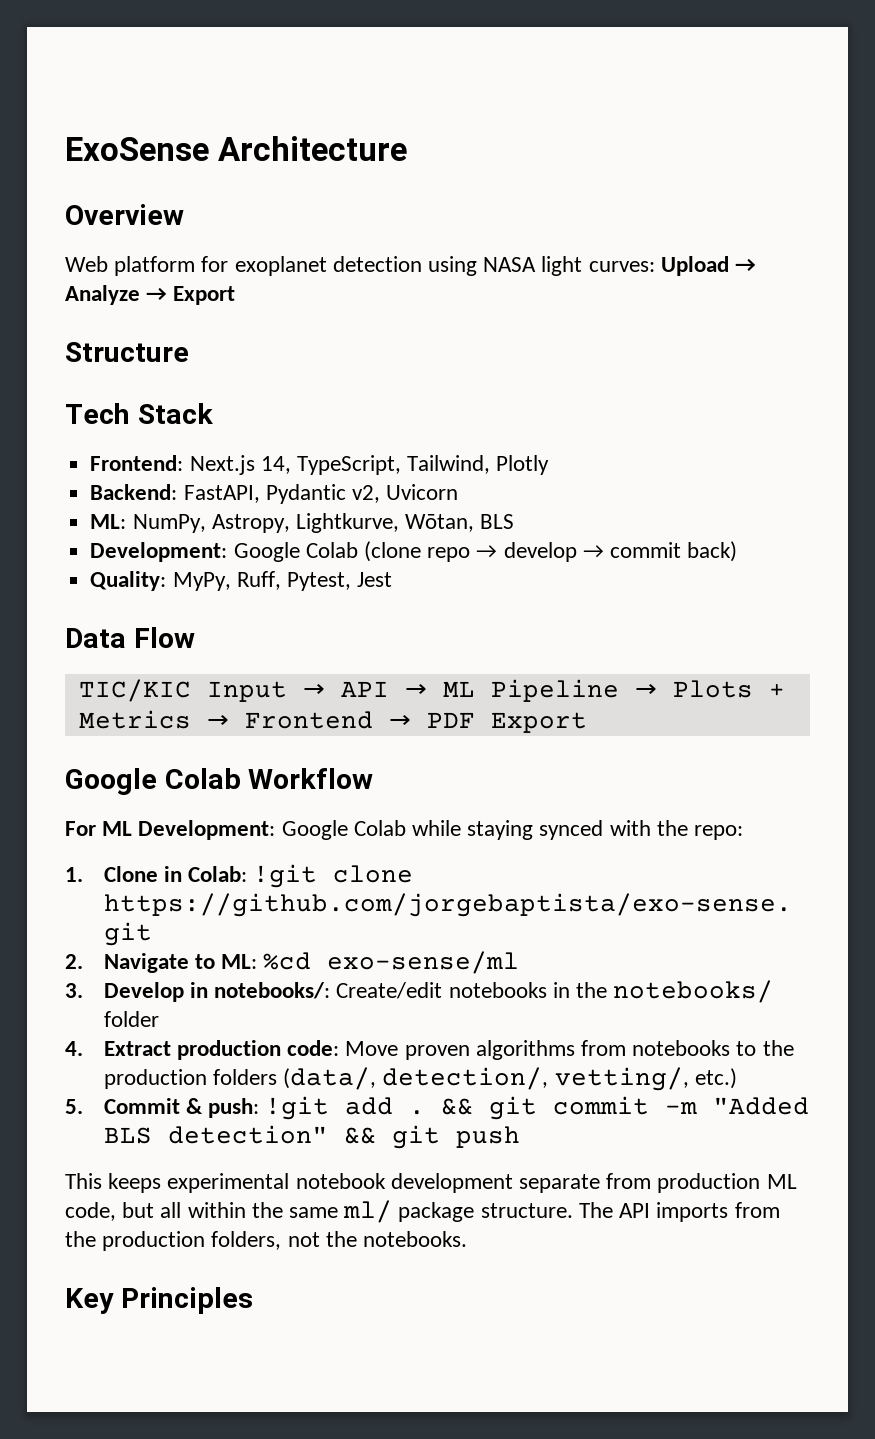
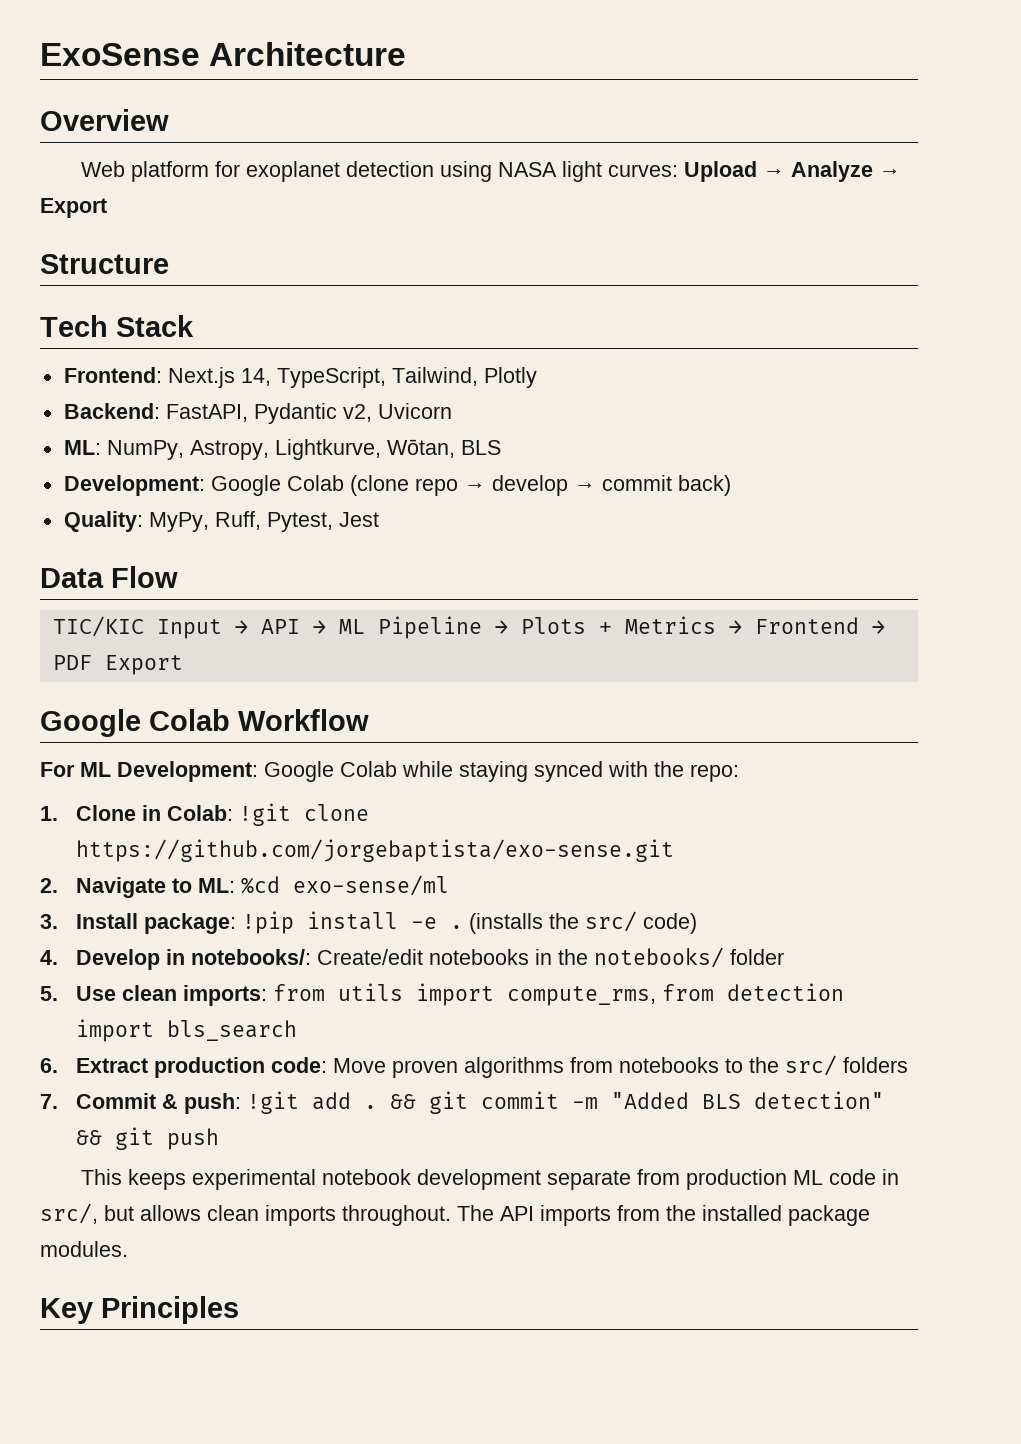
- 3. Develop in notebooks/: Create/edit notebooks in the notebooks/ folder
+ 3. Install package: !pip install -e . (installs the src/ code)
+ 4. Develop in notebooks/: Create/edit notebooks in the notebooks/ folder
- 4. Extract production code: Move proven algorithms from notebooks to the production folders (data/, detection/, vetting/, etc.)
- 5. Commit & push: !git add .
+ 5. Use clean imports: from utils import compute_rms, from detection import bls_search
+ 6. Extract production code: Move proven algorithms from notebooks to the src/ folders
+ 7. Commit & push: !git add .
- This keeps experimental notebook development separate from production ML code, but all within the same ml/ package structure.
+ This keeps experimental notebook development separate from production ML code in src/, but allows clean imports throughout.
- The API imports from the production folders, not the notebooks.
+ The API imports from the installed package modules.

